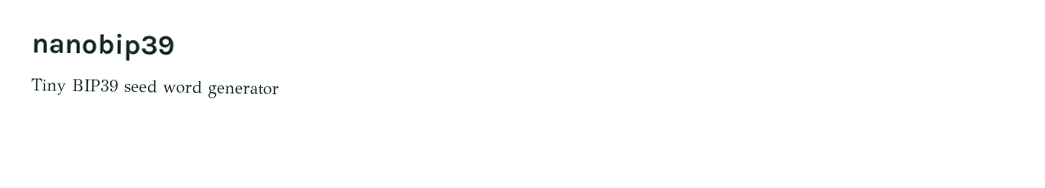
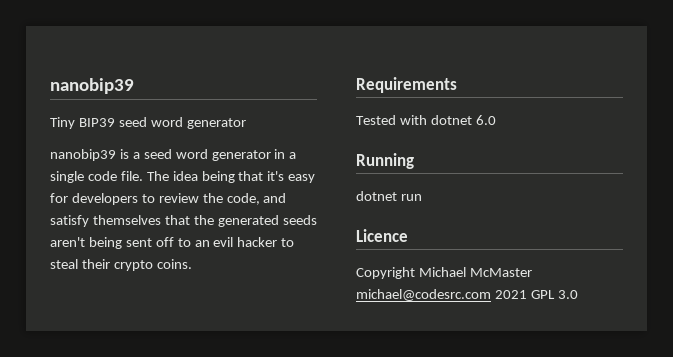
+ nanobip39 is a seed word generator in a single code file. The idea being that it's easy for developers to review the code, and satisfy themselves that the generated seeds aren't being sent off to an evil hacker to steal their crypto coins.
+ Requirements
+ Tested with dotnet 6.0
+ Running
+ dotnet run
+ Licence
+ Copyright Michael McMaster michael@codesrc.com 2021 GPL 3.0

